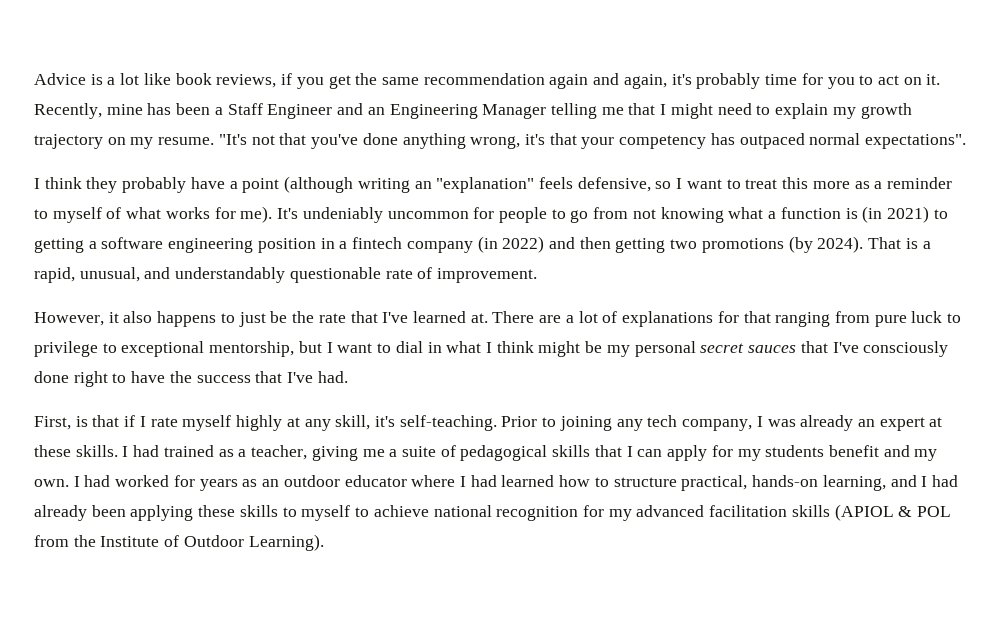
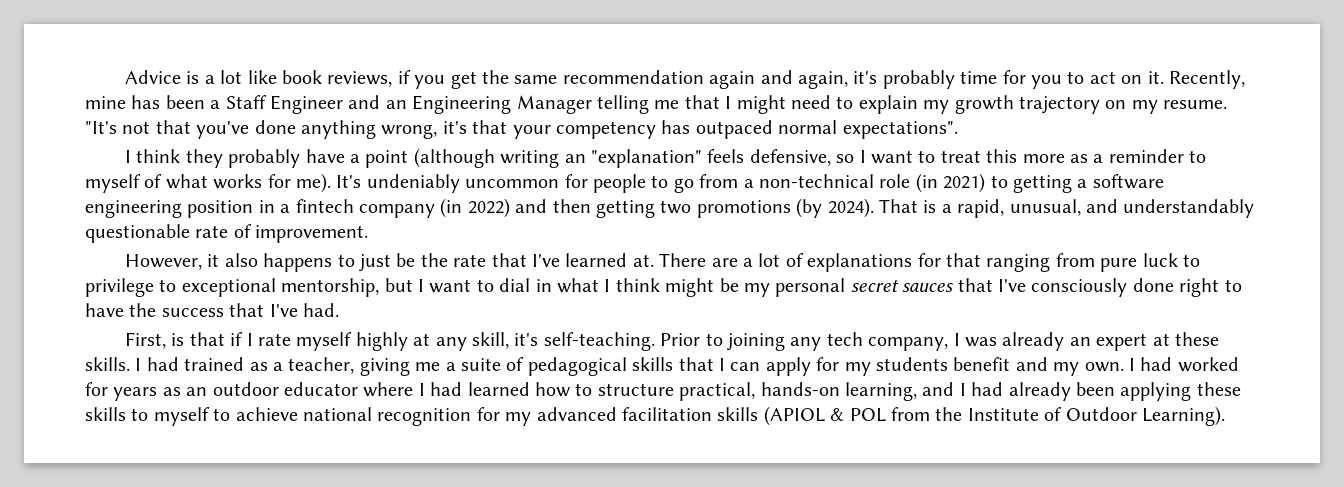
- It's undeniably uncommon for people to go from not knowing what a function is (in 2021) to getting a software engineering position in a fintech company (in 2022) and then getting two promotions (by 2024).
+ It's undeniably uncommon for people to go from a non-technical role (in 2021) to getting a software engineering position in a fintech company (in 2022) and then getting two promotions (by 2024).

